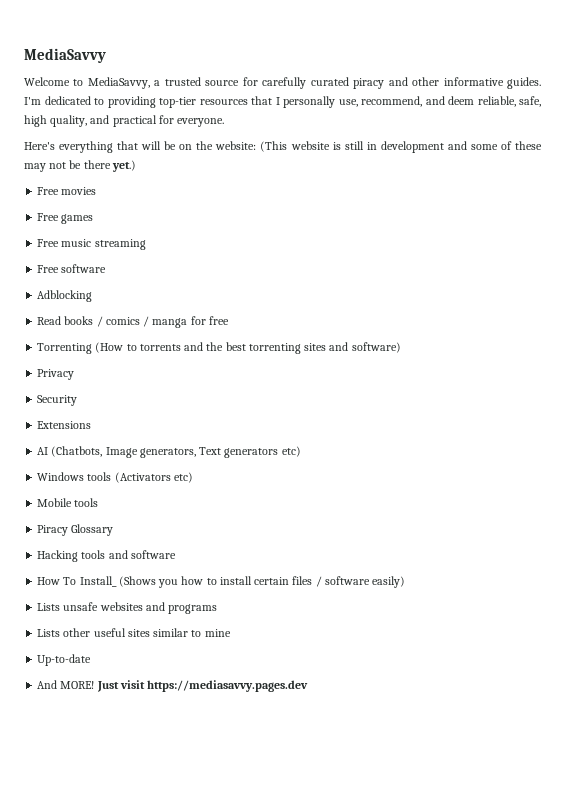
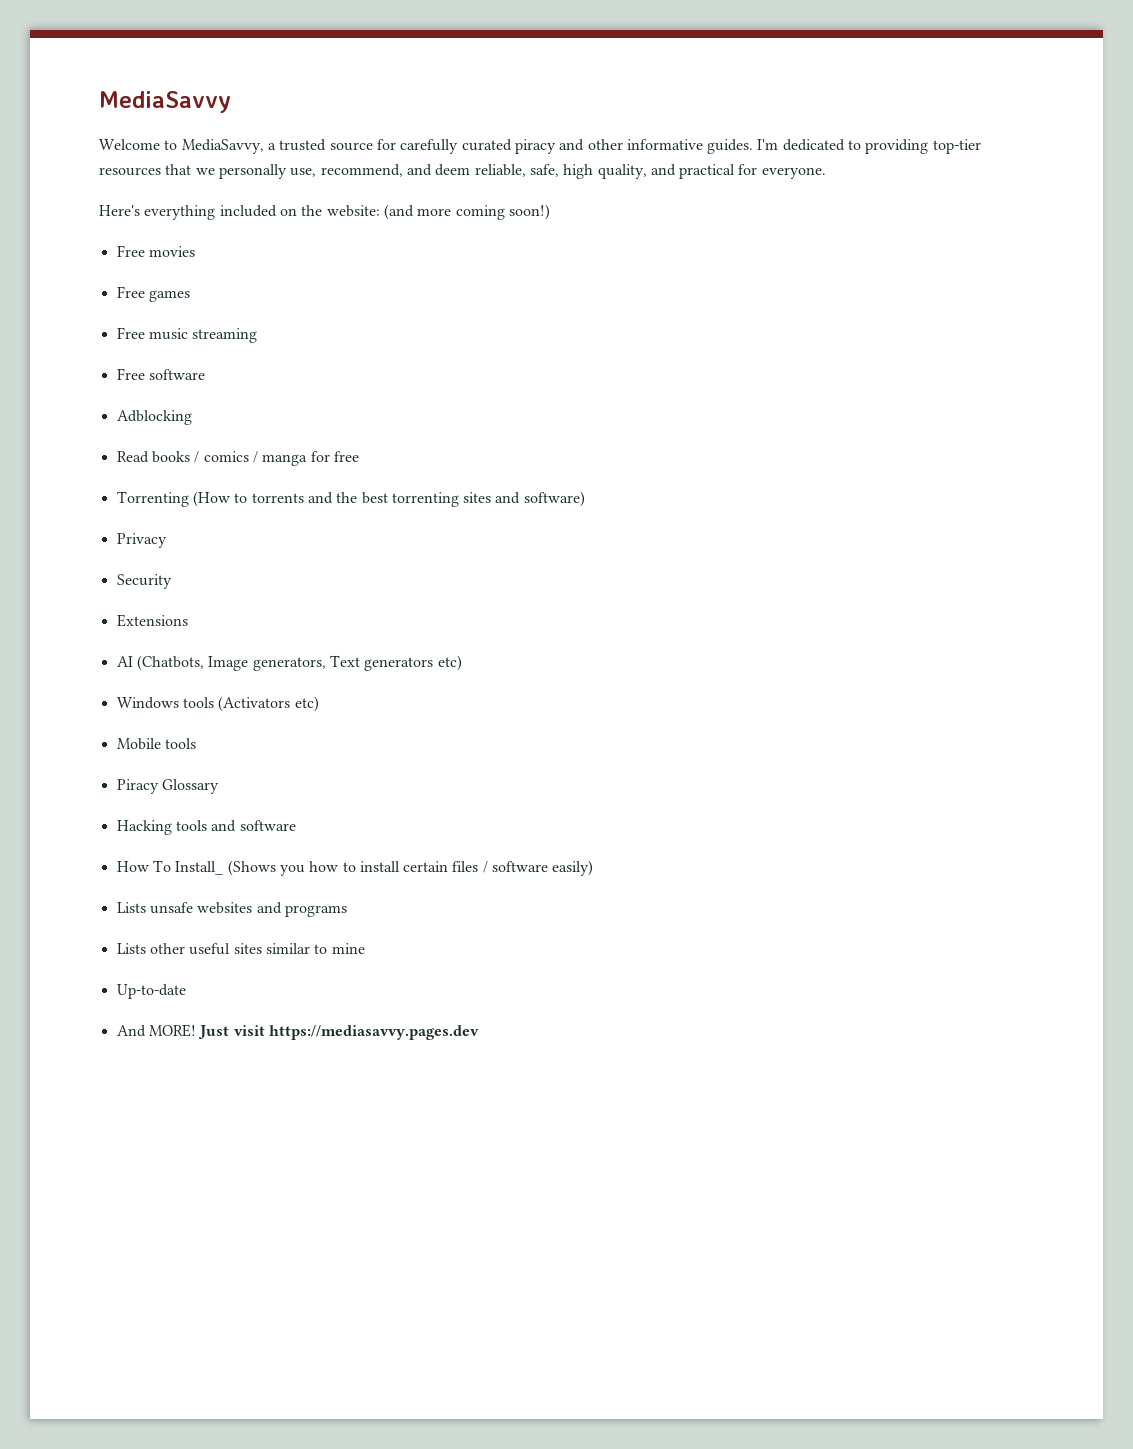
- I'm dedicated to providing top-tier resources that I personally use, recommend, and deem reliable, safe, high quality, and practical for everyone.
+ I'm dedicated to providing top-tier resources that we personally use, recommend, and deem reliable, safe, high quality, and practical for everyone.
- Here's everything that will be on the website: (This website is still in development and some of these may not be there yet.)
+ Here's everything included on the website: (and more coming soon!)

